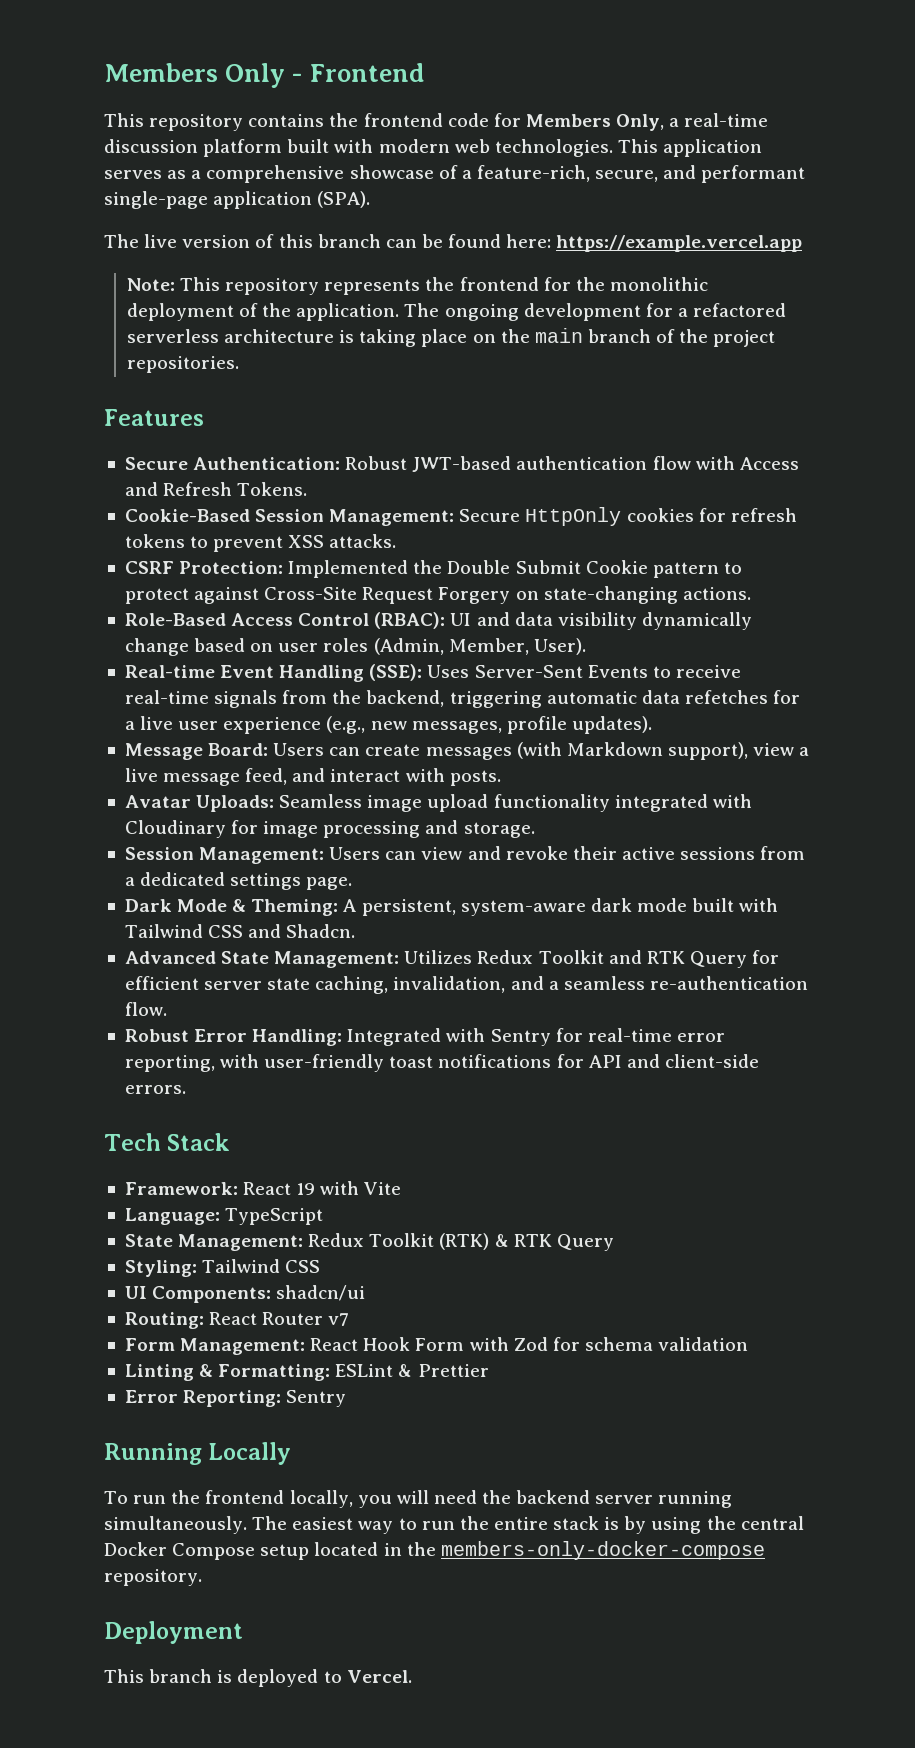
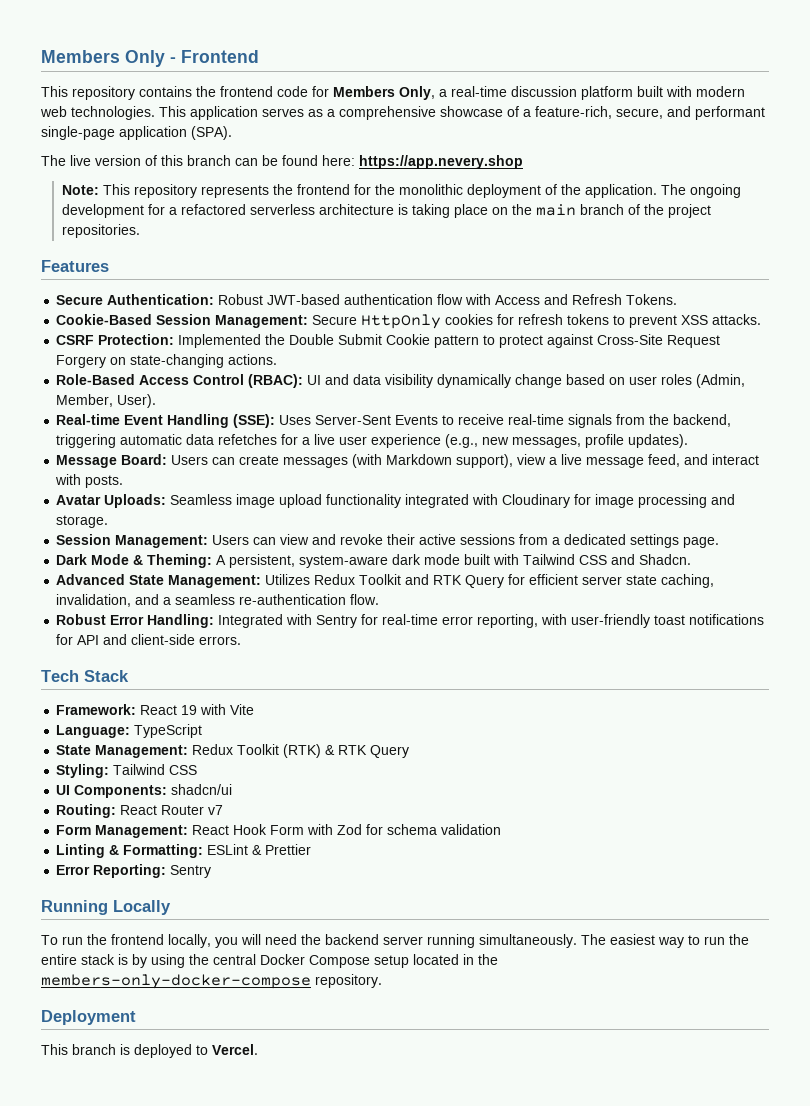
- The live version of this branch can be found here: https://example.vercel.app
+ The live version of this branch can be found here: https://app.nevery.shop

